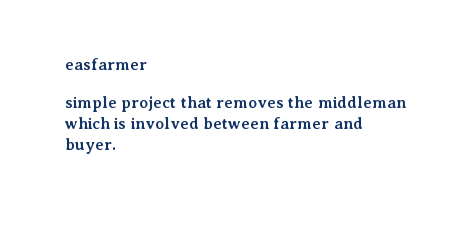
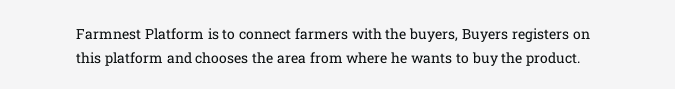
- easfarmer
- simple project that removes the middleman which is involved between farmer and buyer.
+ Farmnest Platform is to connect farmers with the buyers, Buyers registers on this platform and chooses the area from where he wants to buy the product.

